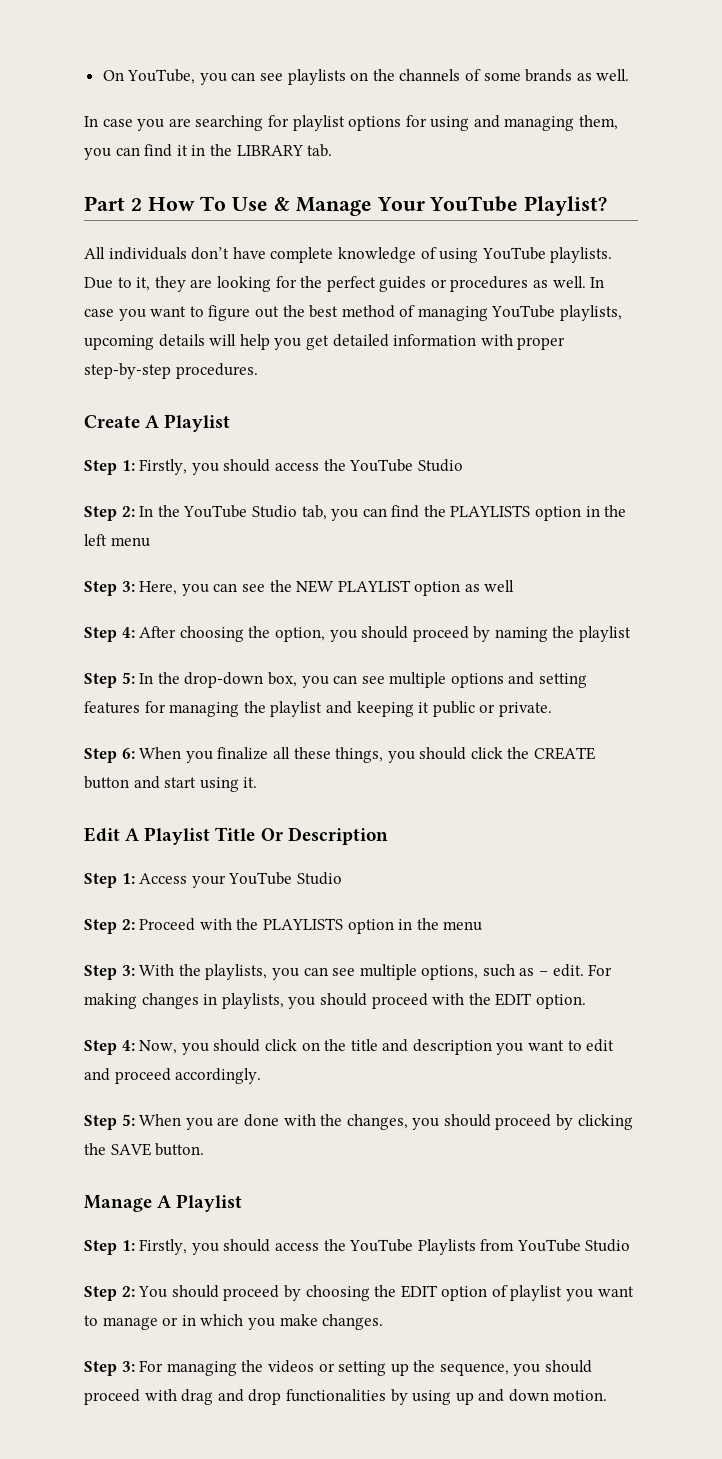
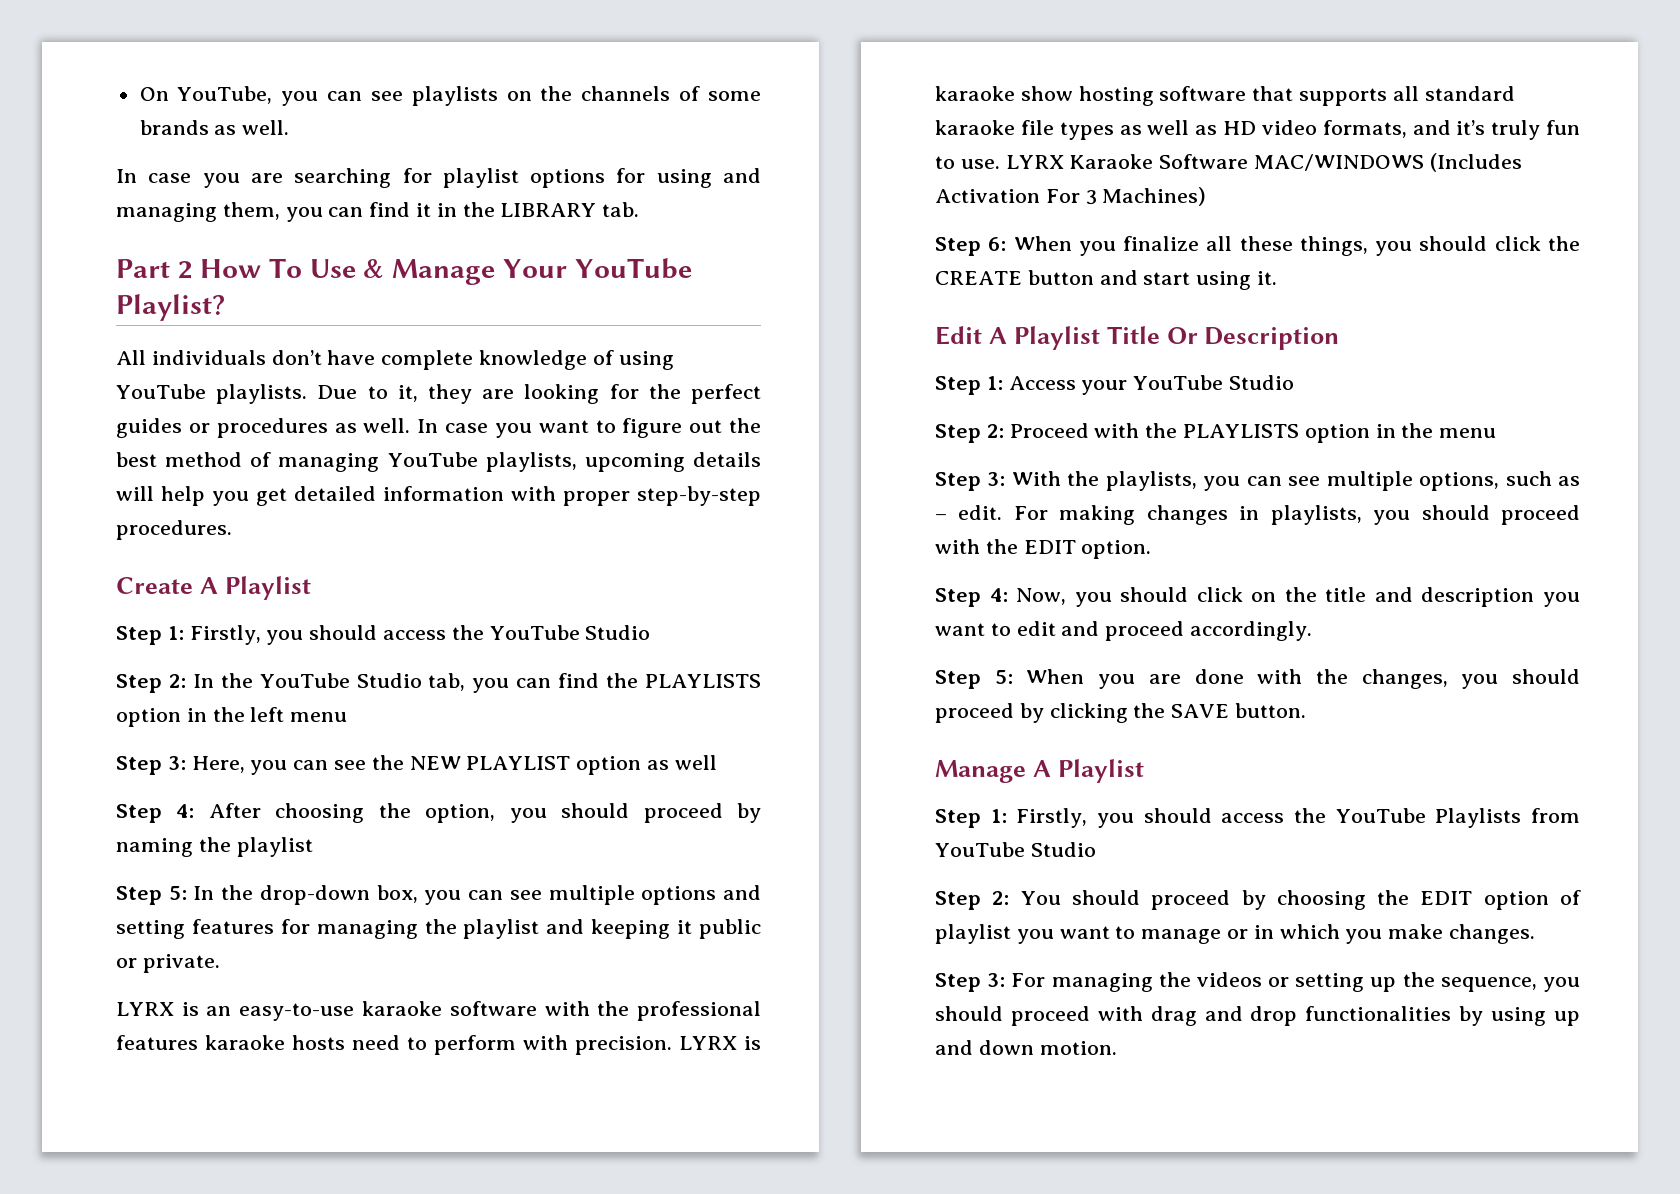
+ LYRX is an easy-to-use karaoke software with the professional features karaoke hosts need to perform with precision. LYRX is karaoke show hosting software that supports all standard karaoke file types as well as HD video formats, and it’s truly fun to use. LYRX Karaoke Software MAC/WINDOWS (Includes Activation For 3 Machines)

